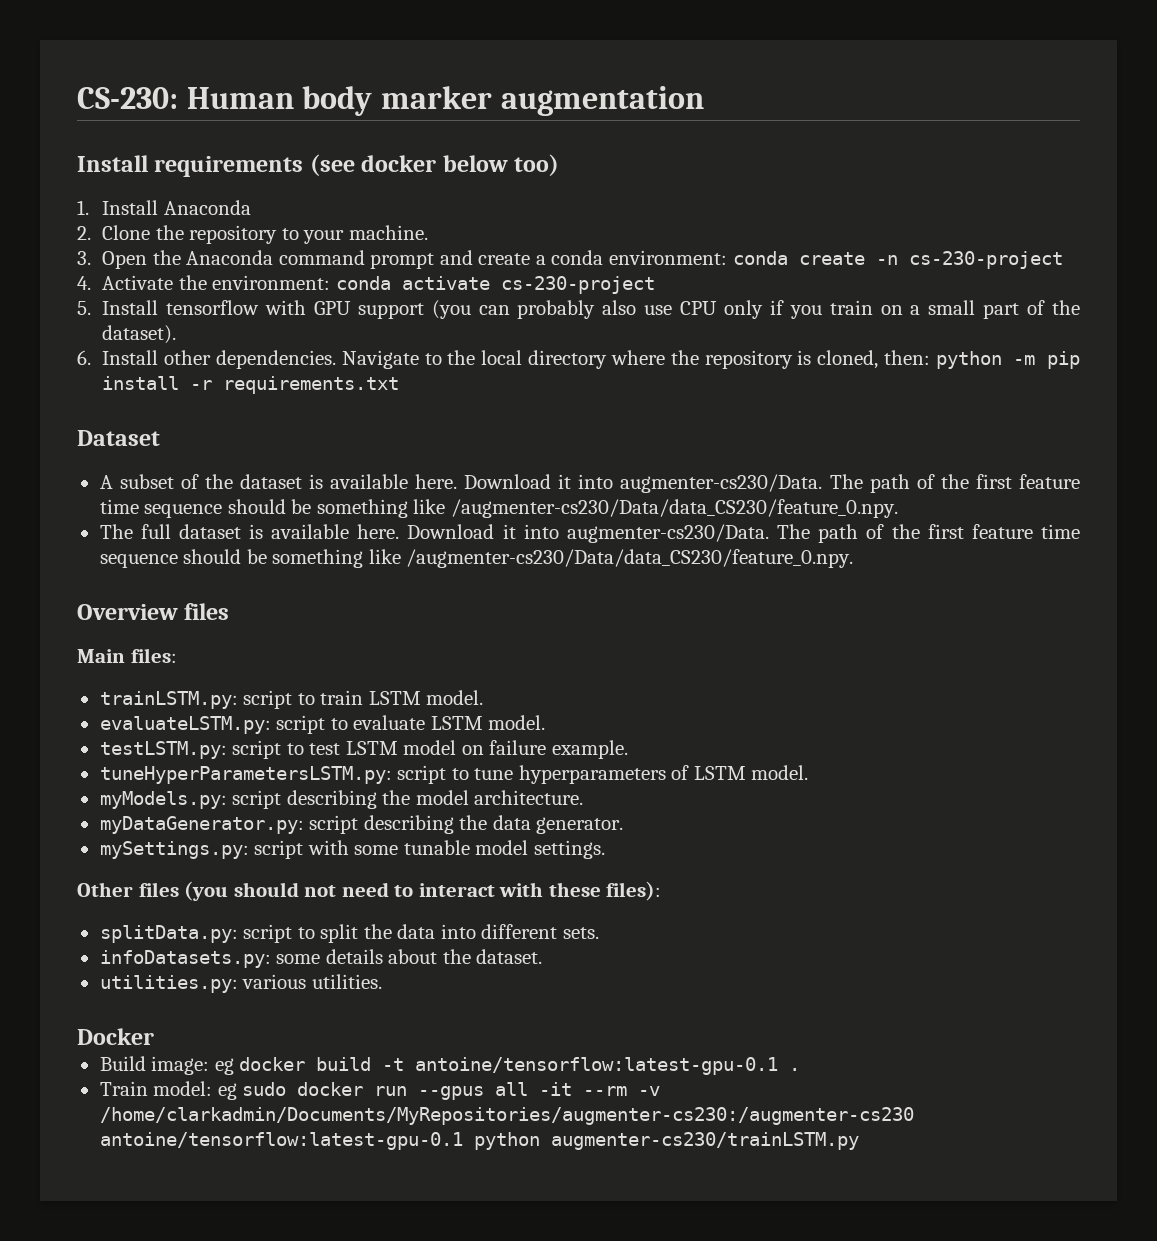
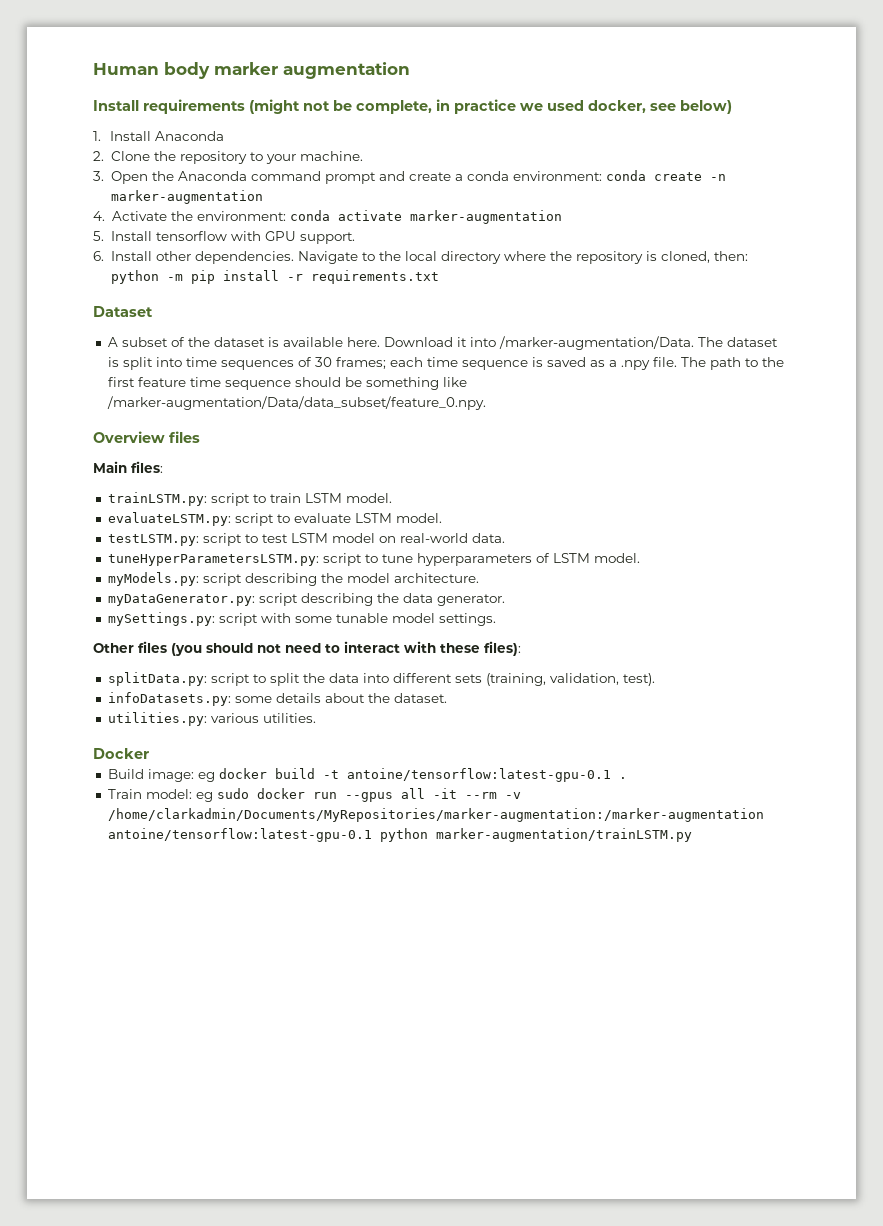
- CS-230: Human body marker augmentation
+ Human body marker augmentation
- Install requirements (see docker below too)
+ Install requirements (might not be complete, in practice we used docker, see below)
- 3. Open the Anaconda command prompt and create a conda environment: conda create -n cs-230-project
+ 3. Open the Anaconda command prompt and create a conda environment: conda create -n marker-augmentation
- 4. Activate the environment: conda activate cs-230-project
+ 4. Activate the environment: conda activate marker-augmentation
- 5. Install tensorflow with GPU support (you can probably also use CPU only if you train on a small part of the dataset).
+ 5. Install tensorflow with GPU support.
- A subset of the dataset is available here. Download it into augmenter-cs230/Data. The path of the first feature time sequence should be something like /augmenter-cs230/Data/data_CS230/feature_0.npy.
- The full dataset is available here. Download it into augmenter-cs230/Data. The path of the first feature time sequence should be something like /augmenter-cs230/Data/data_CS230/feature_0.npy.
+ A subset of the dataset is available here. Download it into /marker-augmentation/Data. The dataset is split into time sequences of 30 frames; each time sequence is saved as a .npy file. The path to the first feature time sequence should be something like /marker-augmentation/Data/data_subset/feature_0.npy.
- testLSTM.py: script to test LSTM model on failure example.
+ testLSTM.py: script to test LSTM model on real-world data.
- splitData.py: script to split the data into different sets.
+ splitData.py: script to split the data into different sets (training, validation, test).
- Train model: eg sudo docker run --gpus all -it --rm -v /home/clarkadmin/Documents/MyRepositories/augmenter-cs230:/augmenter-cs230 antoine/tensorflow:latest-gpu-0.1 python augmenter-cs230/trainLSTM.py
+ Train model: eg sudo docker run --gpus all -it --rm -v /home/clarkadmin/Documents/MyRepositories/marker-augmentation:/marker-augmentation antoine/tensorflow:latest-gpu-0.1 python marker-augmentation/trainLSTM.py

